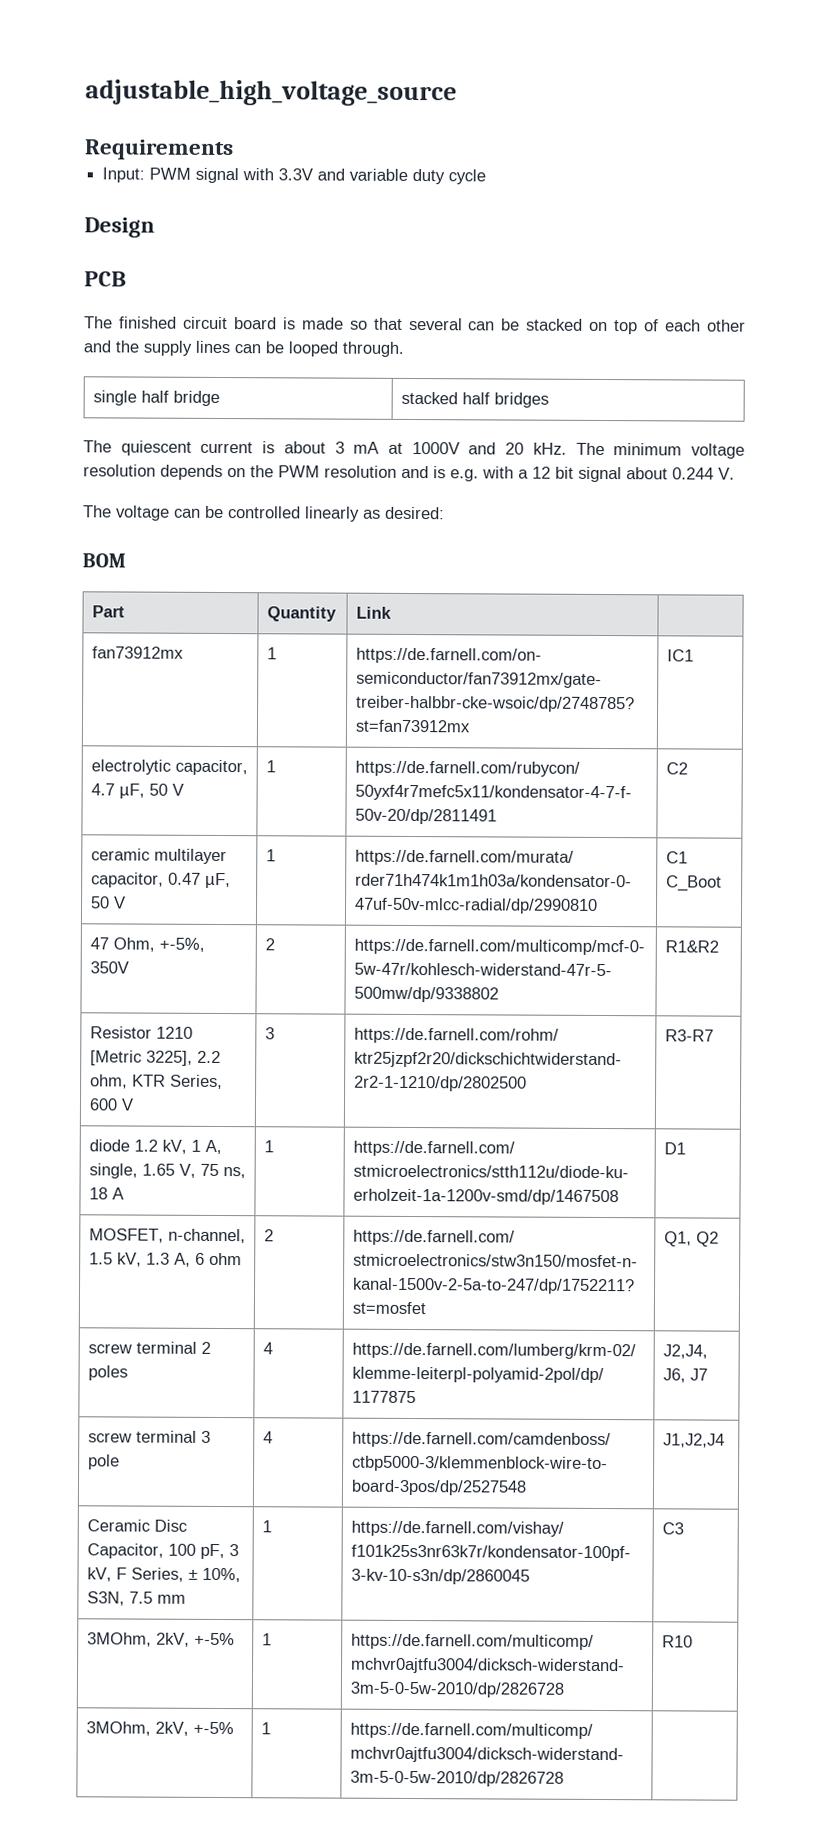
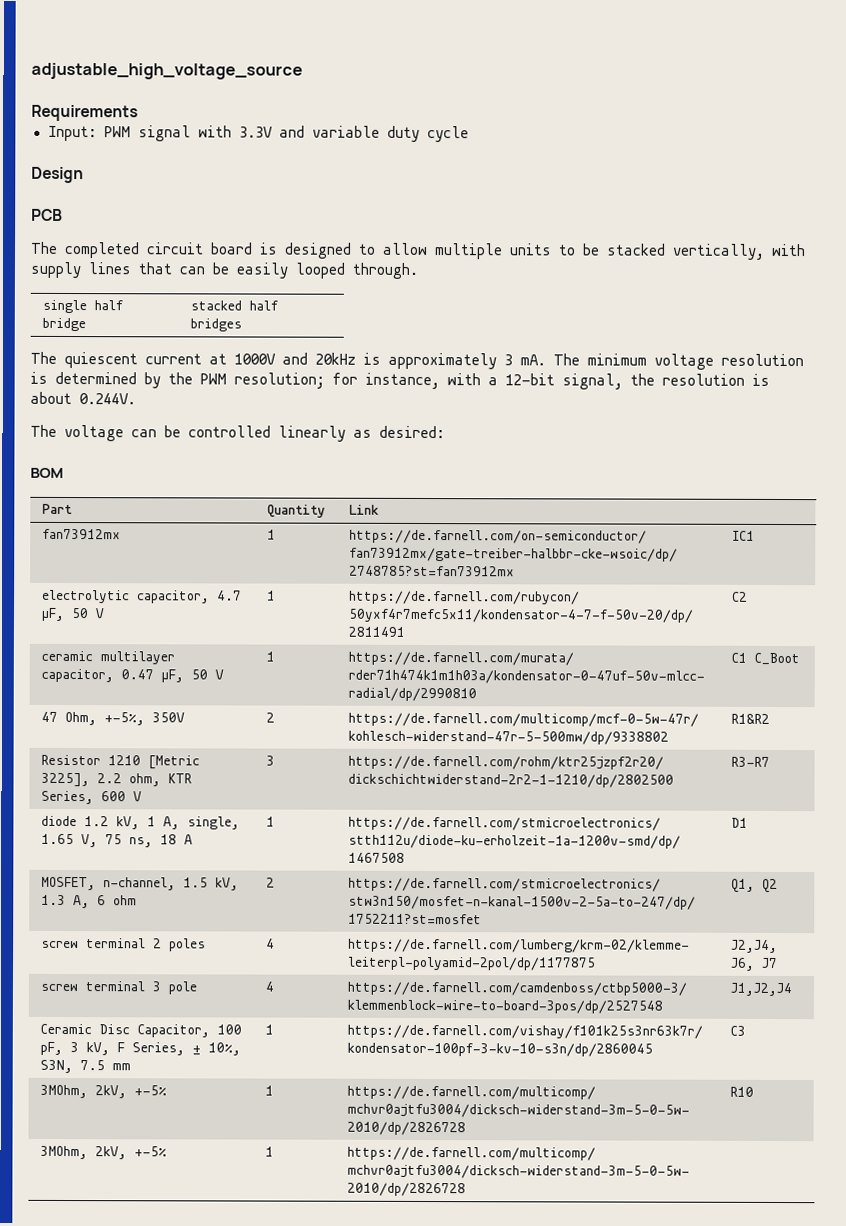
- The finished circuit board is made so that several can be stacked on top of each other and the supply lines can be looped through.
+ The completed circuit board is designed to allow multiple units to be stacked vertically, with supply lines that can be easily looped through.
- The quiescent current is about 3 mA at 1000V and 20 kHz. The minimum voltage resolution depends on the PWM resolution and is e.g. with a 12 bit signal about 0.244 V.
+ The quiescent current at 1000V and 20kHz is approximately 3 mA. The minimum voltage resolution is determined by the PWM resolution; for instance, with a 12-bit signal, the resolution is about 0.244V.

